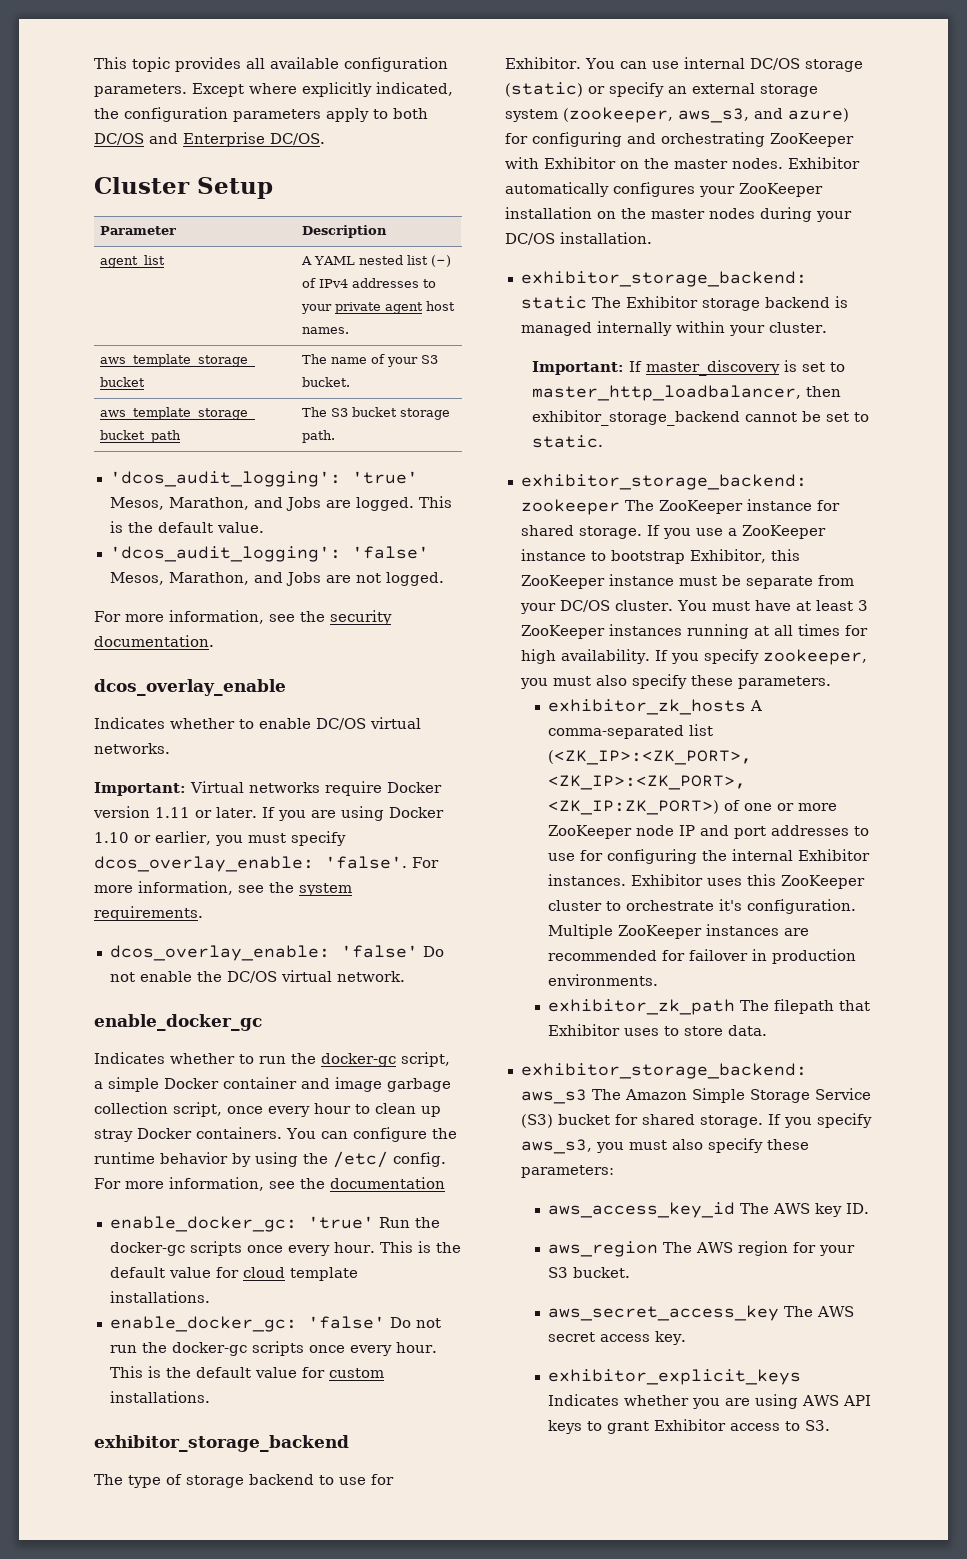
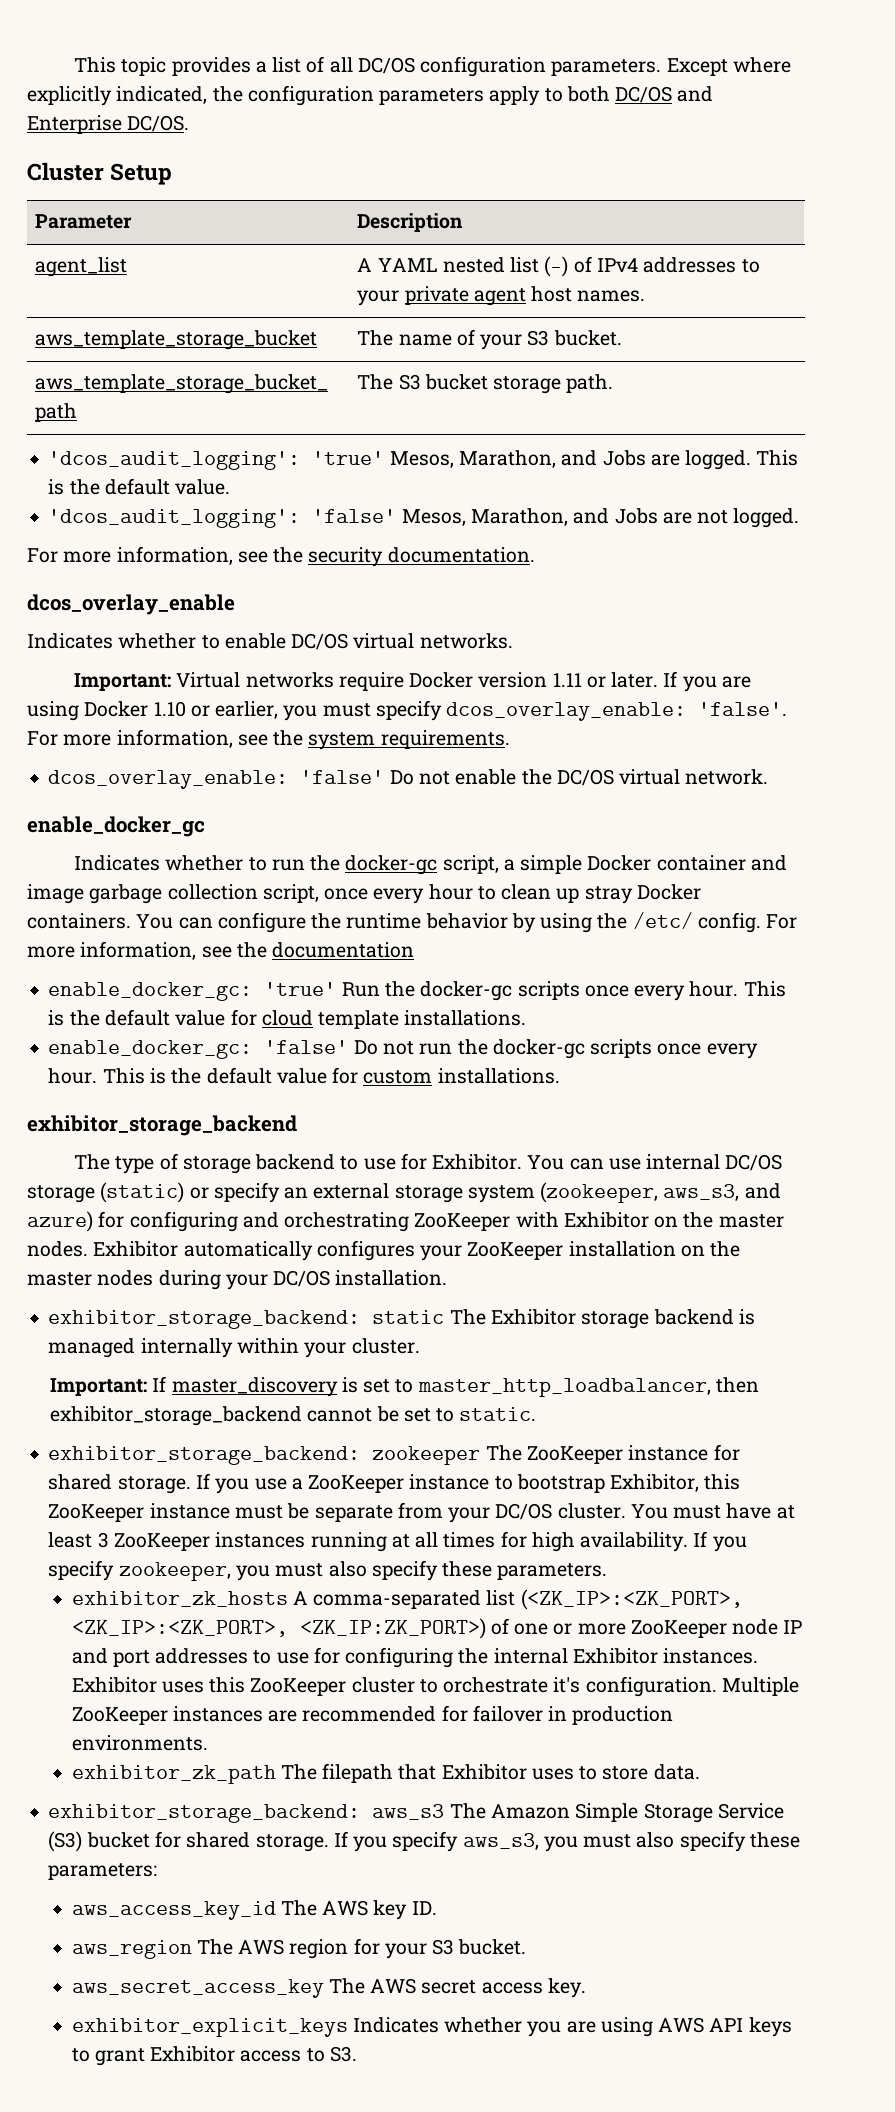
- This topic provides all available configuration parameters.
+ This topic provides a list of all DC/OS configuration parameters.

